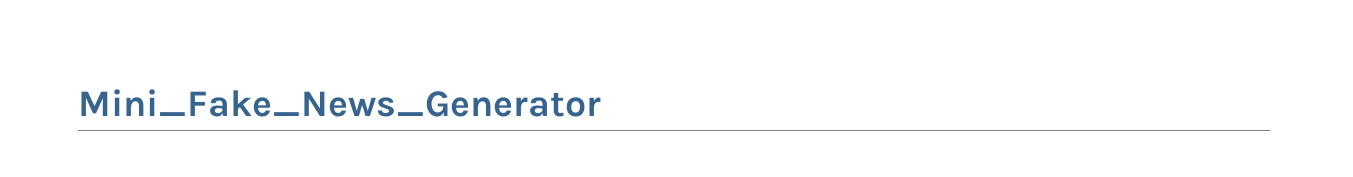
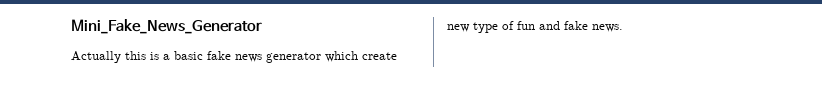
+ Actually this is a basic fake news generator which create new type of fun and fake news.

